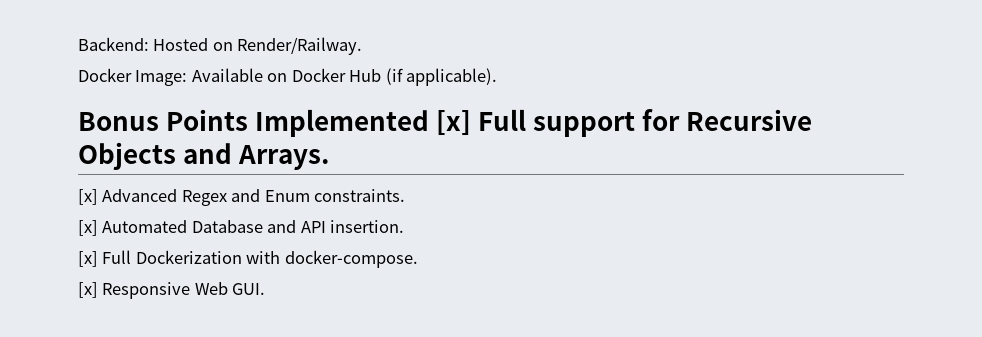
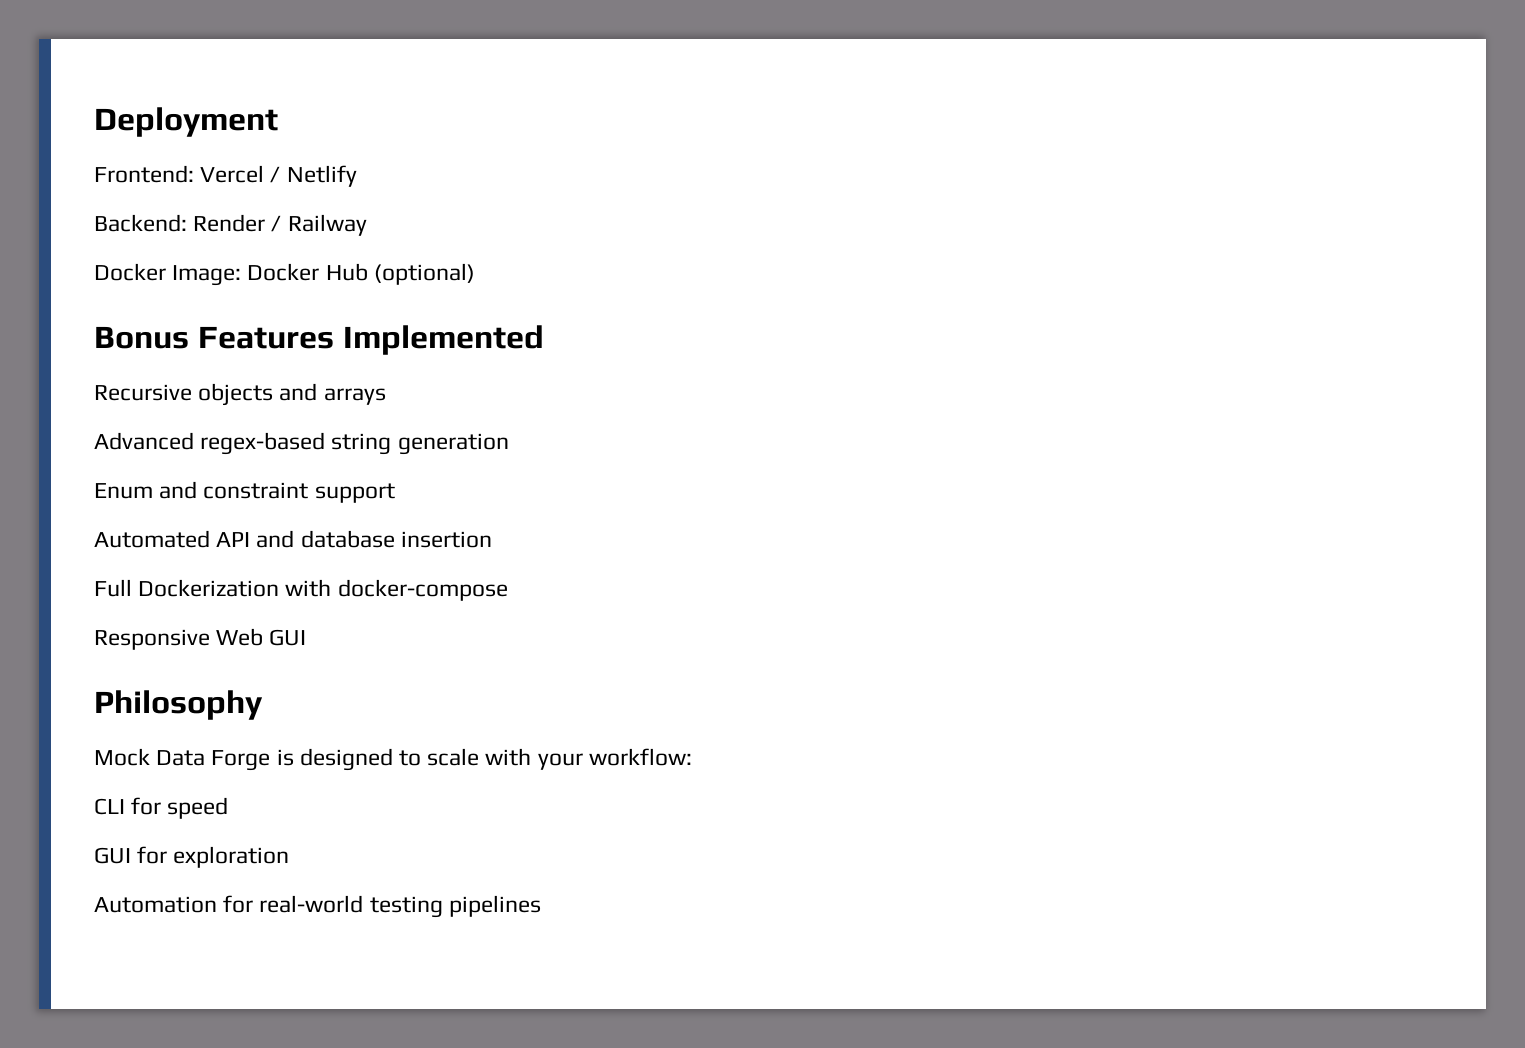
- Backend: Hosted on Render/Railway.
- Docker Image: Available on Docker Hub (if applicable).
+ Deployment
+ Frontend: Vercel / Netlify
+ Backend: Render / Railway
+ Docker Image: Docker Hub (optional)
- Bonus Points Implemented [x] Full support for Recursive Objects and Arrays.
- [x] Advanced Regex and Enum constraints.
- [x] Automated Database and API insertion.
- [x] Full Dockerization with docker-compose.
- [x] Responsive Web GUI.
+ Bonus Features Implemented
+ Recursive objects and arrays
+ Advanced regex-based string generation
+ Enum and constraint support
+ Automated API and database insertion
+ Full Dockerization with docker-compose
+ Responsive Web GUI
+ Philosophy
+ Mock Data Forge is designed to scale with your workflow:
+ CLI for speed
+ GUI for exploration
+ Automation for real-world testing pipelines

